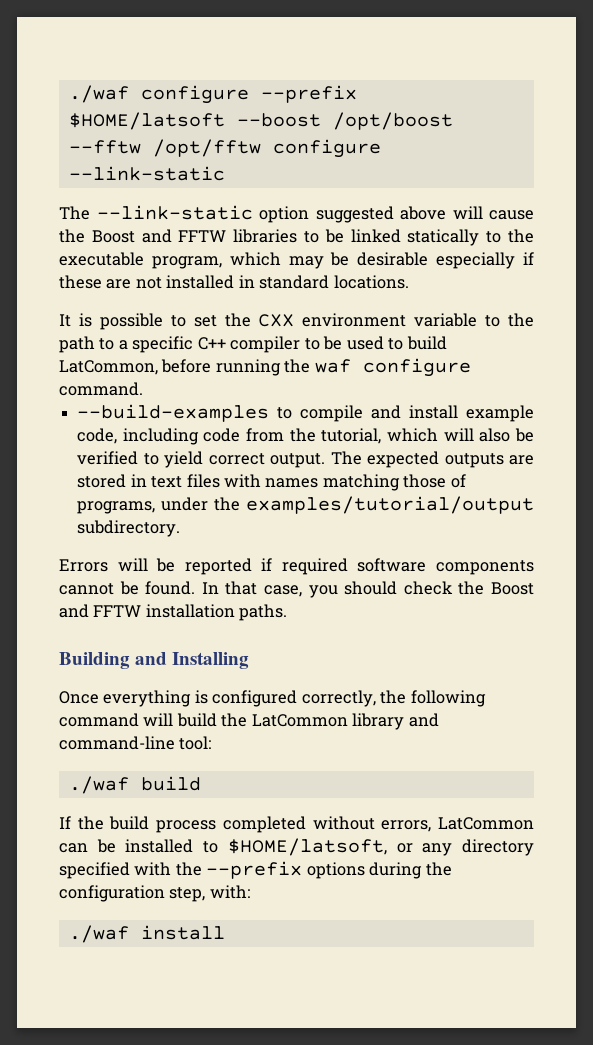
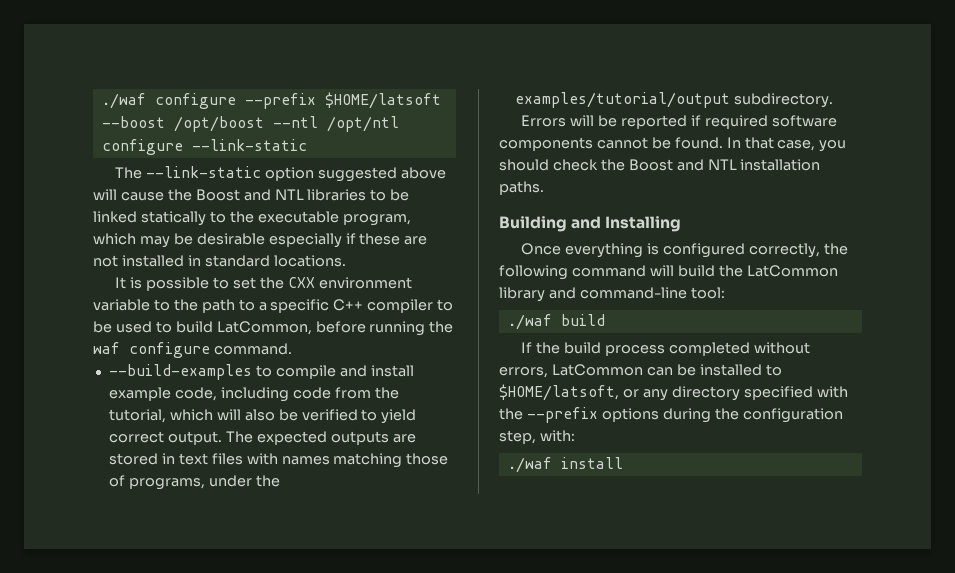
- ./waf configure --prefix $HOME/latsoft --boost /opt/boost --fftw /opt/fftw configure --link-static
+ ./waf configure --prefix $HOME/latsoft --boost /opt/boost --ntl /opt/ntl configure --link-static
- The --link-static option suggested above will cause the Boost and FFTW libraries to be linked statically to the executable program, which may be desirable especially if these are not installed in standard locations.
+ The --link-static option suggested above will cause the Boost and NTL libraries to be linked statically to the executable program, which may be desirable especially if these are not installed in standard locations.
- In that case, you should check the Boost and FFTW installation paths.
+ In that case, you should check the Boost and NTL installation paths.

